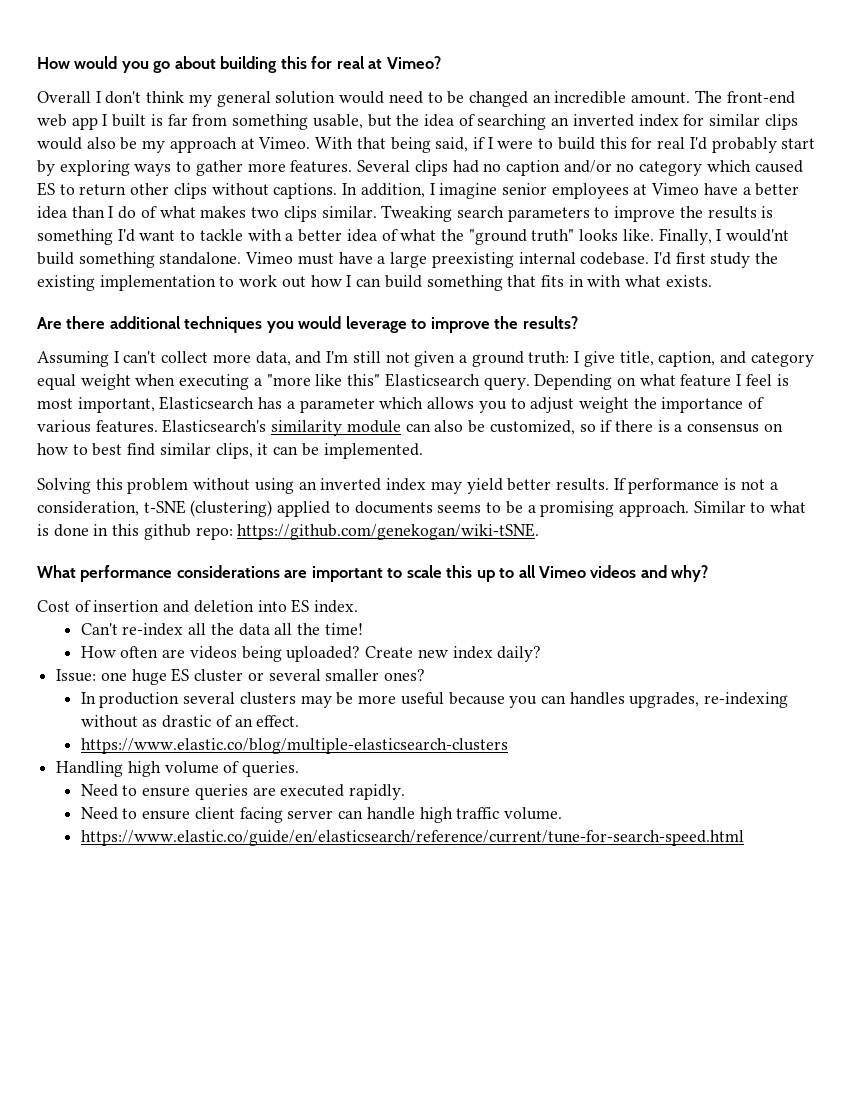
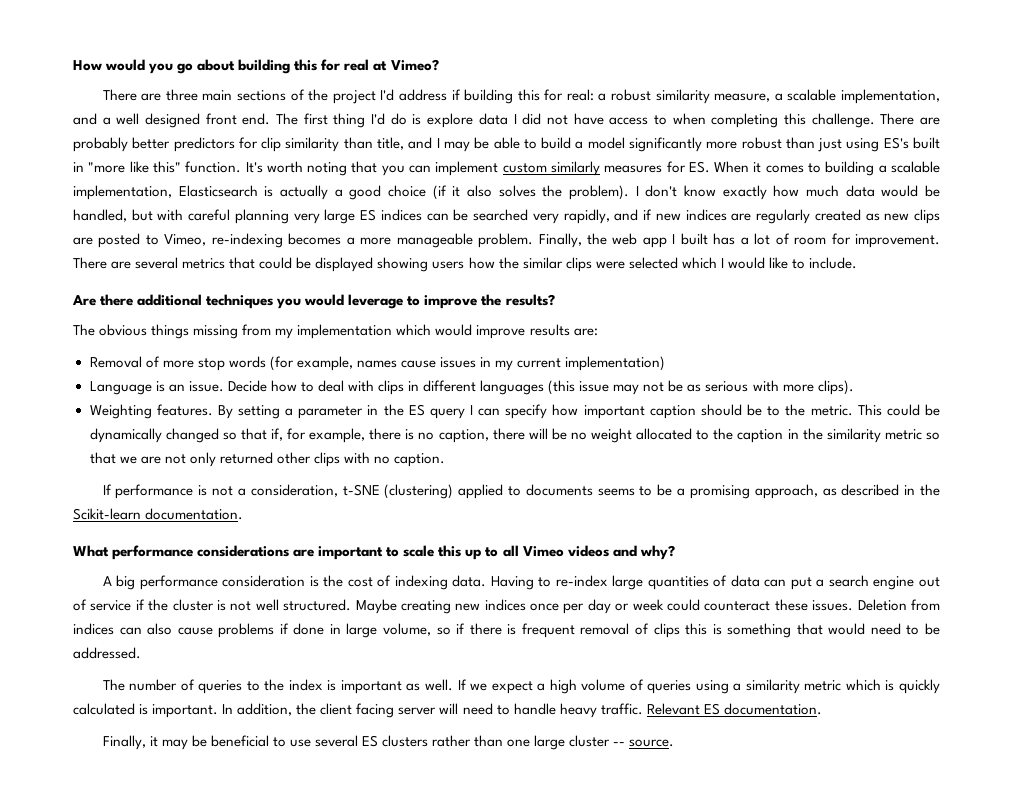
- Overall I don't think my general solution would need to be changed an incredible amount. The front-end web app I built is far from something usable, but the idea of searching an inverted index for similar clips would also be my approach at Vimeo. With that being said, if I were to build this for real I'd probably start by exploring ways to gather more features. Several clips had no caption and/or no category which caused ES to return other clips without captions. In addition, I imagine senior employees at Vimeo have a better idea than I do of what makes two clips similar. Tweaking search parameters to improve the results is something I'd want to tackle with a better idea of what the "ground truth" looks like. Finally, I would'nt build something standalone. Vimeo must have a large preexisting internal codebase. I'd first study the existing implementation to work out how I can build something that fits in with what exists.
+ There are three main sections of the project I'd address if building this for real: a robust similarity measure, a scalable implementation, and a well designed front end. The first thing I'd do is explore data I did not have access to when completing this challenge. There are probably better predictors for clip similarity than title, and I may be able to build a model significantly more robust than just using ES's built in "more like this" function. It's worth noting that you can implement custom similarly measures for ES. When it comes to building a scalable implementation, Elasticsearch is actually a good choice (if it also solves the problem). I don't know exactly how much data would be handled, but with careful planning very large ES indices can be searched very rapidly, and if new indices are regularly created as new clips are posted to Vimeo, re-indexing becomes a more manageable problem. Finally, the web app I built has a lot of room for improvement. There are several metrics that could be displayed showing users how the similar clips were selected which I would like to include.
- Assuming I can't collect more data, and I'm still not given a ground truth: I give title, caption, and category equal weight when executing a "more like this" Elasticsearch query. Depending on what feature I feel is most important, Elasticsearch has a parameter which allows you to adjust weight the importance of various features. Elasticsearch's similarity module can also be customized, so if there is a consensus on how to best find similar clips, it can be implemented.
- Solving this problem without using an inverted index may yield better results. If performance is not a consideration, t-SNE (clustering) applied to documents seems to be a promising approach. Similar to what is done in this github repo: https://github.com/genekogan/wiki-tSNE.
+ The obvious things missing from my implementation which would improve results are:
+ Removal of more stop words (for example, names cause issues in my current implementation)
+ Language is an issue. Decide how to deal with clips in different languages (this issue may not be as serious with more clips).
+ Weighting features. By setting a parameter in the ES query I can specify how important caption should be to the metric. This could be dynamically changed so that if, for example, there is no caption, there will be no weight allocated to the caption in the similarity metric so that we are not only returned other clips with no caption.
+ If performance is not a consideration, t-SNE (clustering) applied to documents seems to be a promising approach, as described in the Scikit-learn documentation.
- Cost of insertion and deletion into ES index.
- Can't re-index all the data all the time!
- How often are videos being uploaded? Create new index daily?
- Issue: one huge ES cluster or several smaller ones?
- In production several clusters may be more useful because you can handles upgrades, re-indexing without as drastic of an effect.
- https://www.elastic.co/blog/multiple-elasticsearch-clusters
- Handling high volume of queries.
- Need to ensure queries are executed rapidly.
- Need to ensure client facing server can handle high traffic volume.
- https://www.elastic.co/guide/en/elasticsearch/reference/current/tune-for-search-speed.html
+ A big performance consideration is the cost of indexing data. Having to re-index large quantities of data can put a search engine out of service if the cluster is not well structured. Maybe creating new indices once per day or week could counteract these issues. Deletion from indices can also cause problems if done in large volume, so if there is frequent removal of clips this is something that would need to be addressed.
+ The number of queries to the index is important as well. If we expect a high volume of queries using a similarity metric which is quickly calculated is important. In addition, the client facing server will need to handle heavy traffic. Relevant ES documentation.
+ Finally, it may be beneficial to use several ES clusters rather than one large cluster -- source.

